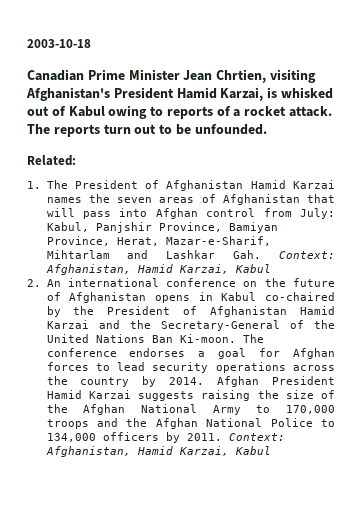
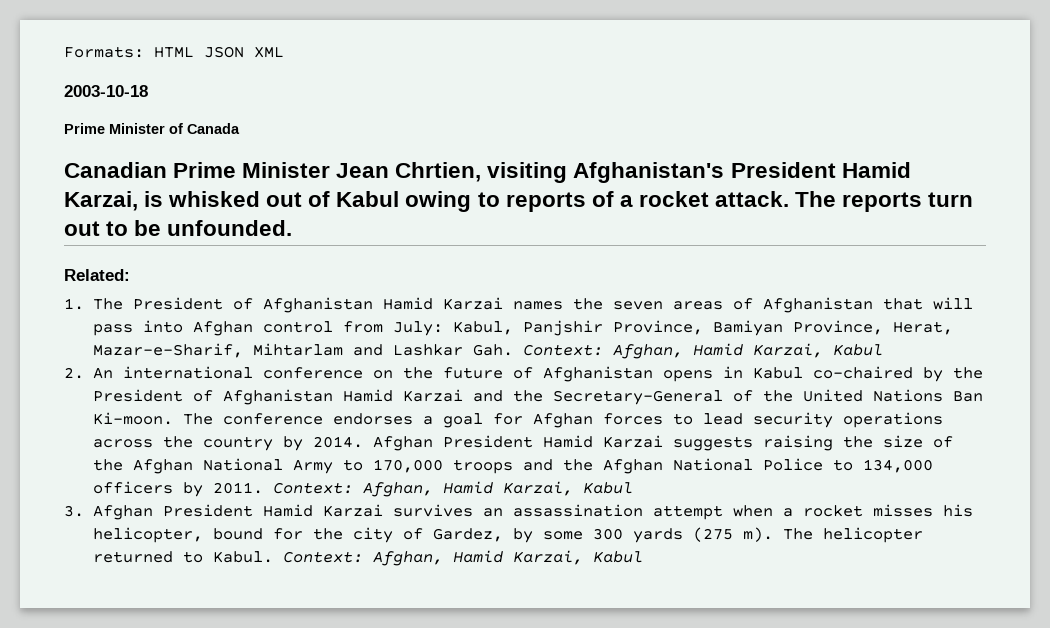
+ Formats: HTML JSON XML
  2003-10-18
+ Prime Minister of Canada
- 1. The President of Afghanistan Hamid Karzai names the seven areas of Afghanistan that will pass into Afghan control from July: Kabul, Panjshir Province, Bamiyan Province, Herat, Mazar-e-Sharif, Mihtarlam and Lashkar Gah. Context: Afghanistan, Hamid Karzai, Kabul
+ 1. The President of Afghanistan Hamid Karzai names the seven areas of Afghanistan that will pass into Afghan control from July: Kabul, Panjshir Province, Bamiyan Province, Herat, Mazar-e-Sharif, Mihtarlam and Lashkar Gah. Context: Afghan, Hamid Karzai, Kabul
- Afghan President Hamid Karzai suggests raising the size of the Afghan National Army to 170,000 troops and the Afghan National Police to 134,000 officers by 2011. Context: Afghanistan, Hamid Karzai, Kabul
+ Afghan President Hamid Karzai suggests raising the size of the Afghan National Army to 170,000 troops and the Afghan National Police to 134,000 officers by 2011. Context: Afghan, Hamid Karzai, Kabul
+ 3. Afghan President Hamid Karzai survives an assassination attempt when a rocket misses his helicopter, bound for the city of Gardez, by some 300 yards (275 m). The helicopter returned to Kabul. Context: Afghan, Hamid Karzai, Kabul

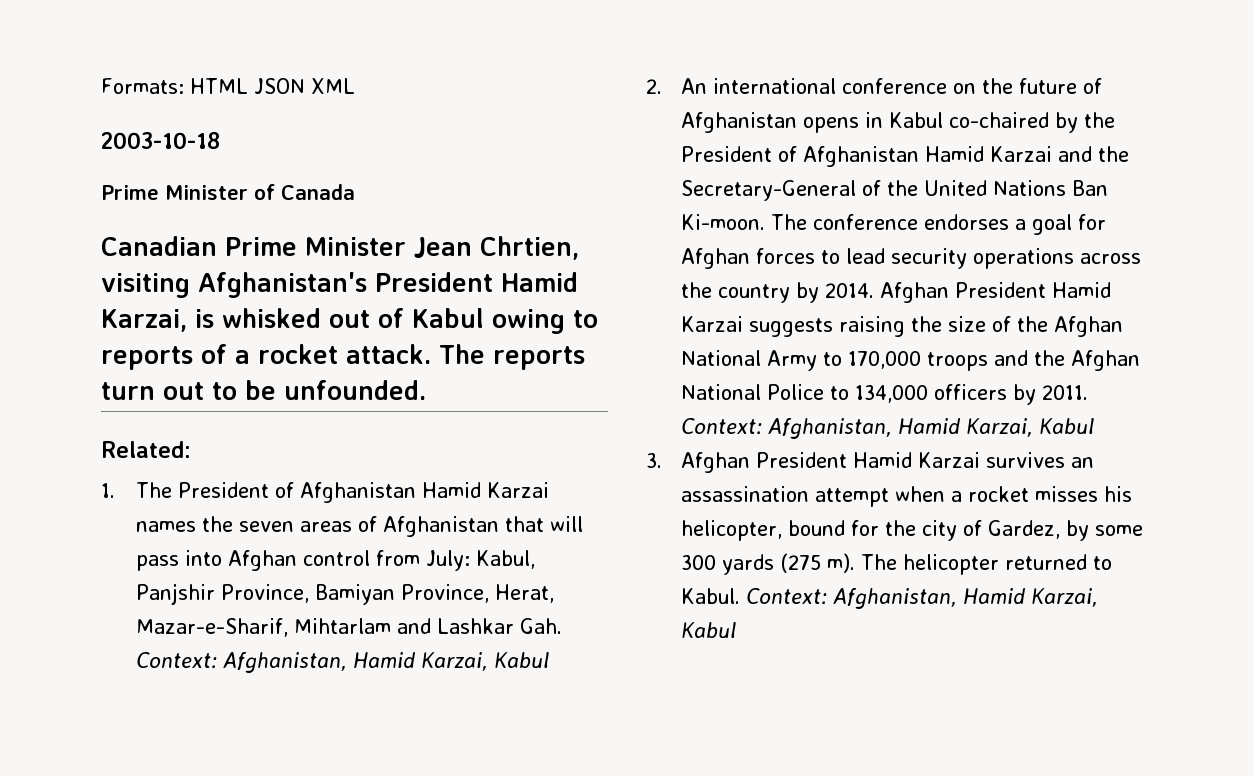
- 1. The President of Afghanistan Hamid Karzai names the seven areas of Afghanistan that will pass into Afghan control from July: Kabul, Panjshir Province, Bamiyan Province, Herat, Mazar-e-Sharif, Mihtarlam and Lashkar Gah. Context: Afghan, Hamid Karzai, Kabul
+ 1. The President of Afghanistan Hamid Karzai names the seven areas of Afghanistan that will pass into Afghan control from July: Kabul, Panjshir Province, Bamiyan Province, Herat, Mazar-e-Sharif, Mihtarlam and Lashkar Gah. Context: Afghanistan, Hamid Karzai, Kabul
- Afghan President Hamid Karzai suggests raising the size of the Afghan National Army to 170,000 troops and the Afghan National Police to 134,000 officers by 2011. Context: Afghan, Hamid Karzai, Kabul
+ Afghan President Hamid Karzai suggests raising the size of the Afghan National Army to 170,000 troops and the Afghan National Police to 134,000 officers by 2011. Context: Afghanistan, Hamid Karzai, Kabul
- The helicopter returned to Kabul. Context: Afghan, Hamid Karzai, Kabul
+ The helicopter returned to Kabul. Context: Afghanistan, Hamid Karzai, Kabul

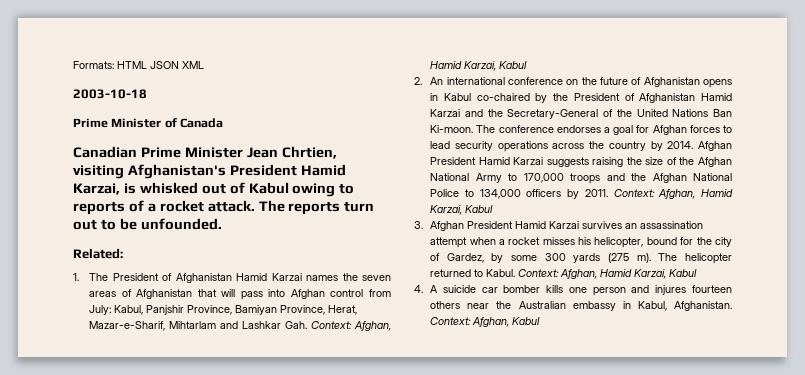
- 1. The President of Afghanistan Hamid Karzai names the seven areas of Afghanistan that will pass into Afghan control from July: Kabul, Panjshir Province, Bamiyan Province, Herat, Mazar-e-Sharif, Mihtarlam and Lashkar Gah. Context: Afghanistan, Hamid Karzai, Kabul
+ 1. The President of Afghanistan Hamid Karzai names the seven areas of Afghanistan that will pass into Afghan control from July: Kabul, Panjshir Province, Bamiyan Province, Herat, Mazar-e-Sharif, Mihtarlam and Lashkar Gah. Context: Afghan, Hamid Karzai, Kabul
- Afghan President Hamid Karzai suggests raising the size of the Afghan National Army to 170,000 troops and the Afghan National Police to 134,000 officers by 2011. Context: Afghanistan, Hamid Karzai, Kabul
+ Afghan President Hamid Karzai suggests raising the size of the Afghan National Army to 170,000 troops and the Afghan National Police to 134,000 officers by 2011. Context: Afghan, Hamid Karzai, Kabul
- The helicopter returned to Kabul. Context: Afghanistan, Hamid Karzai, Kabul
+ The helicopter returned to Kabul. Context: Afghan, Hamid Karzai, Kabul
+ 4. A suicide car bomber kills one person and injures fourteen others near the Australian embassy in Kabul, Afghanistan. Context: Afghan, Kabul

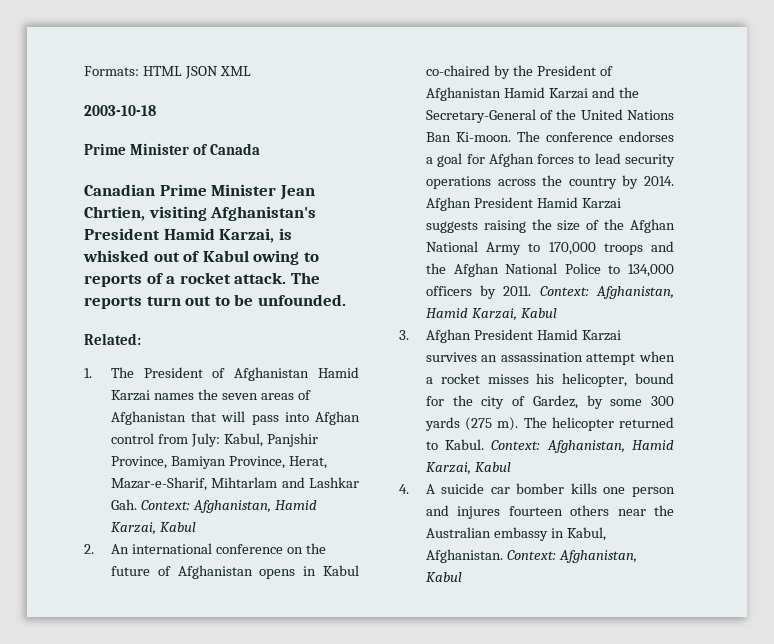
- 1. The President of Afghanistan Hamid Karzai names the seven areas of Afghanistan that will pass into Afghan control from July: Kabul, Panjshir Province, Bamiyan Province, Herat, Mazar-e-Sharif, Mihtarlam and Lashkar Gah. Context: Afghan, Hamid Karzai, Kabul
+ 1. The President of Afghanistan Hamid Karzai names the seven areas of Afghanistan that will pass into Afghan control from July: Kabul, Panjshir Province, Bamiyan Province, Herat, Mazar-e-Sharif, Mihtarlam and Lashkar Gah. Context: Afghanistan, Hamid Karzai, Kabul
- Afghan President Hamid Karzai suggests raising the size of the Afghan National Army to 170,000 troops and the Afghan National Police to 134,000 officers by 2011. Context: Afghan, Hamid Karzai, Kabul
+ Afghan President Hamid Karzai suggests raising the size of the Afghan National Army to 170,000 troops and the Afghan National Police to 134,000 officers by 2011. Context: Afghanistan, Hamid Karzai, Kabul
- The helicopter returned to Kabul. Context: Afghan, Hamid Karzai, Kabul
+ The helicopter returned to Kabul. Context: Afghanistan, Hamid Karzai, Kabul
- Context: Afghan, Kabul
+ Context: Afghanistan, Kabul

